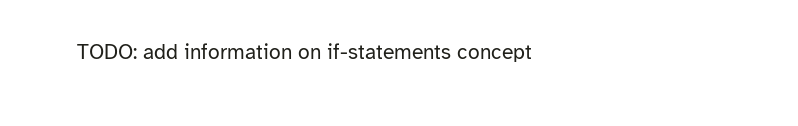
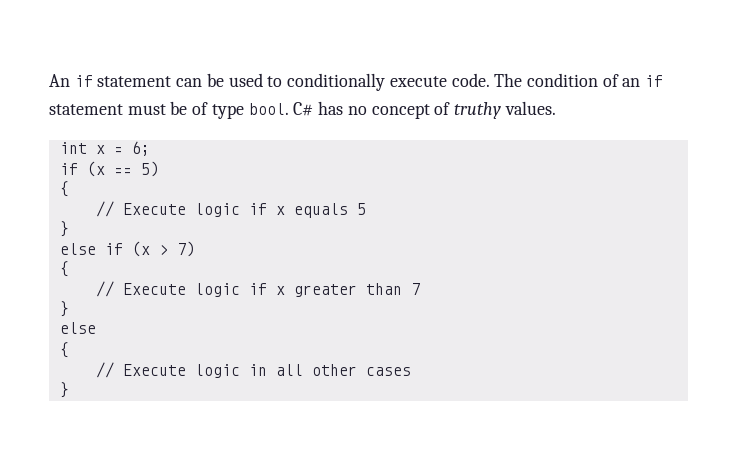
- TODO: add information on if-statements concept
+ An if statement can be used to conditionally execute code. The condition of an if statement must be of type bool. C# has no concept of truthy values.
+ int x = 6;
+ if (x == 5)
+ {
+ // Execute logic if x equals 5
+ }
+ else if (x > 7)
+ {
+ // Execute logic if x greater than 7
+ }
+ else
+ {
+ // Execute logic in all other cases
+ }

